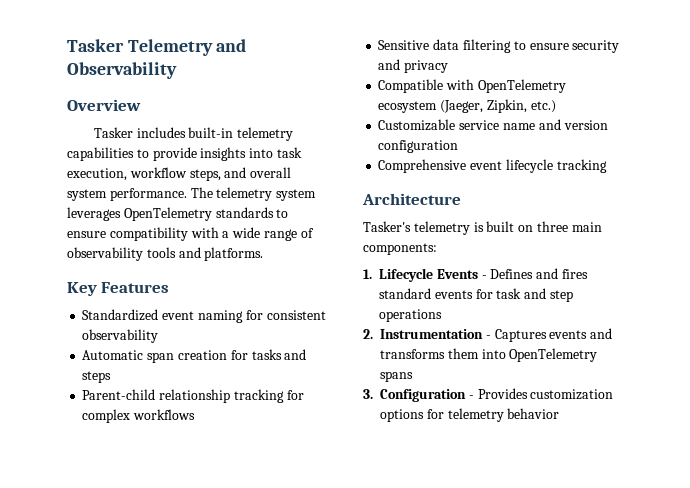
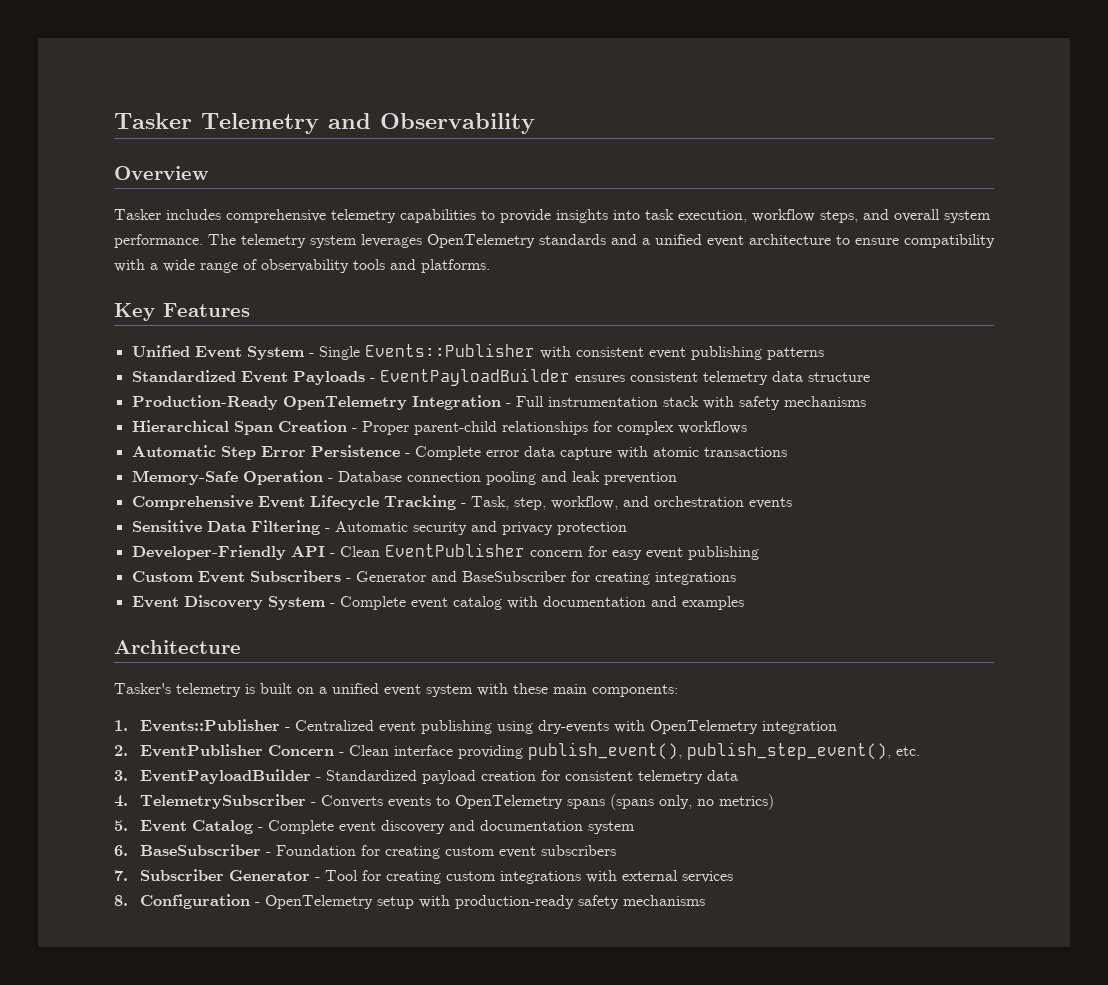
- Tasker includes built-in telemetry capabilities to provide insights into task execution, workflow steps, and overall system performance.
+ Tasker includes comprehensive telemetry capabilities to provide insights into task execution, workflow steps, and overall system performance.
- The telemetry system leverages OpenTelemetry standards to ensure compatibility with a wide range of observability tools and platforms.
+ The telemetry system leverages OpenTelemetry standards and a unified event architecture to ensure compatibility with a wide range of observability tools and platforms.
- Standardized event naming for consistent observability
- Automatic span creation for tasks and steps
- Parent-child relationship tracking for complex workflows
- Sensitive data filtering to ensure security and privacy
- Compatible with OpenTelemetry ecosystem (Jaeger, Zipkin, etc.)
- Customizable service name and version configuration
- Comprehensive event lifecycle tracking
+ Unified Event System - Single Events::Publisher with consistent event publishing patterns
+ Standardized Event Payloads - EventPayloadBuilder ensures consistent telemetry data structure
+ Production-Ready OpenTelemetry Integration - Full instrumentation stack with safety mechanisms
+ Hierarchical Span Creation - Proper parent-child relationships for complex workflows
+ Automatic Step Error Persistence - Complete error data capture with atomic transactions
+ Memory-Safe Operation - Database connection pooling and leak prevention
+ Comprehensive Event Lifecycle Tracking - Task, step, workflow, and orchestration events
+ Sensitive Data Filtering - Automatic security and privacy protection
+ Developer-Friendly API - Clean EventPublisher concern for easy event publishing
+ Custom Event Subscribers - Generator and BaseSubscriber for creating integrations
+ Event Discovery System - Complete event catalog with documentation and examples
- Tasker's telemetry is built on three main components:
- 1. Lifecycle Events - Defines and fires standard events for task and step operations
- 2. Instrumentation - Captures events and transforms them into OpenTelemetry spans
- 3. Configuration - Provides customization options for telemetry behavior
+ Tasker's telemetry is built on a unified event system with these main components:
+ 1. Events::Publisher - Centralized event publishing using dry-events with OpenTelemetry integration
+ 2. EventPublisher Concern - Clean interface providing publish_event(), publish_step_event(), etc.
+ 3. EventPayloadBuilder - Standardized payload creation for consistent telemetry data
+ 4. TelemetrySubscriber - Converts events to OpenTelemetry spans (spans only, no metrics)
+ 5. Event Catalog - Complete event discovery and documentation system
+ 6. BaseSubscriber - Foundation for creating custom event subscribers
+ 7. Subscriber Generator - Tool for creating custom integrations with external services
+ 8. Configuration - OpenTelemetry setup with production-ready safety mechanisms

